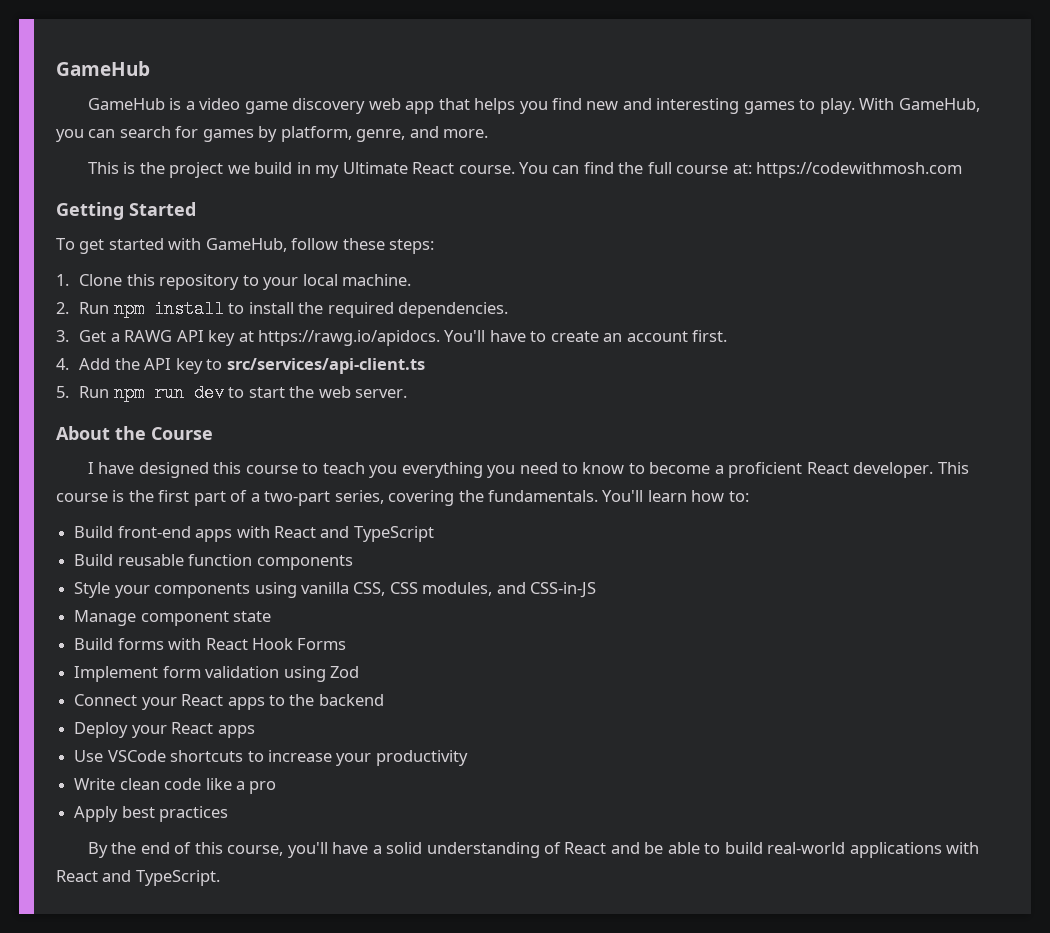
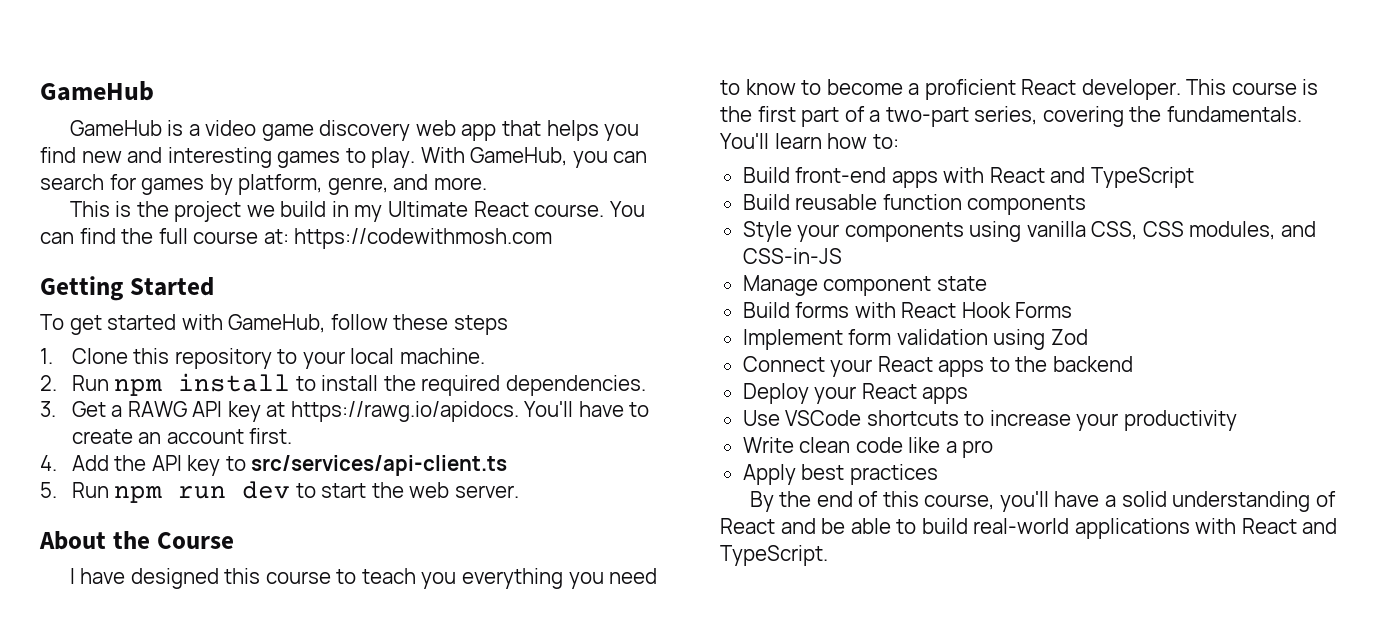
- To get started with GameHub, follow these steps:
+ To get started with GameHub, follow these steps

